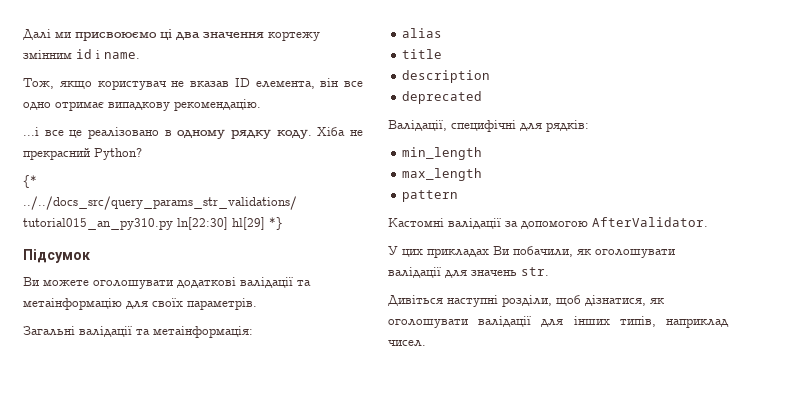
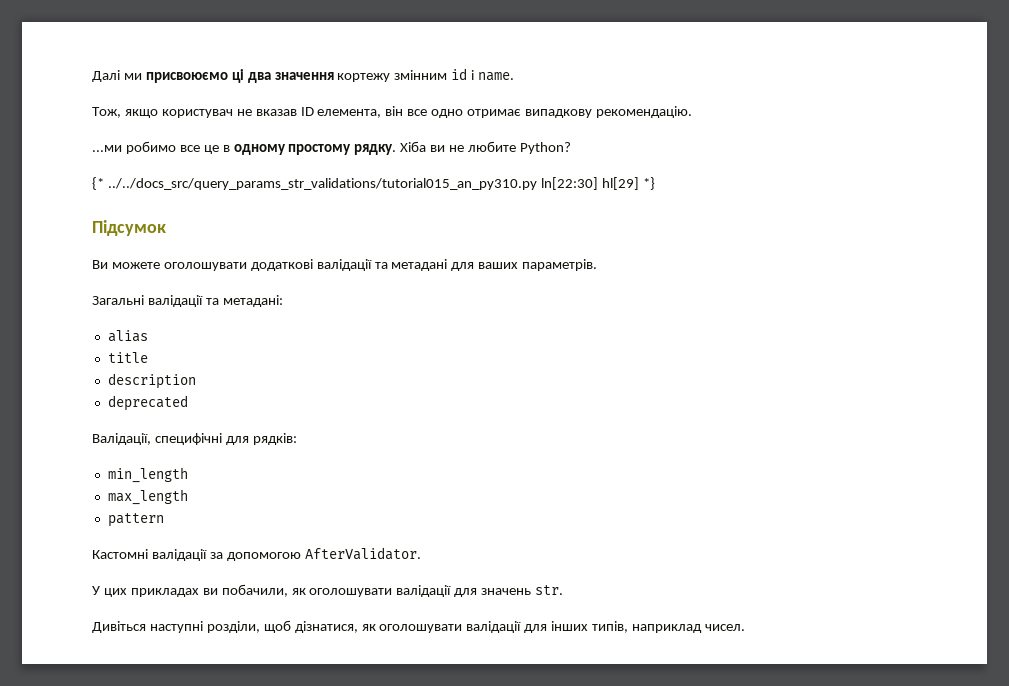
- ...і все це реалізовано в одному рядку коду. Хіба не прекрасний Python?
+ ...ми робимо все це в одному простому рядку. Хіба ви не любите Python?
- Ви можете оголошувати додаткові валідації та метаінформацію для своїх параметрів.
+ Ви можете оголошувати додаткові валідації та метадані для ваших параметрів.
- Загальні валідації та метаінформація:
+ Загальні валідації та метадані:
- У цих прикладах Ви побачили, як оголошувати валідації для значень str.
+ У цих прикладах ви побачили, як оголошувати валідації для значень str.

